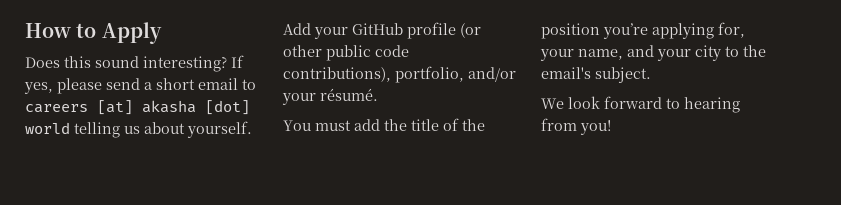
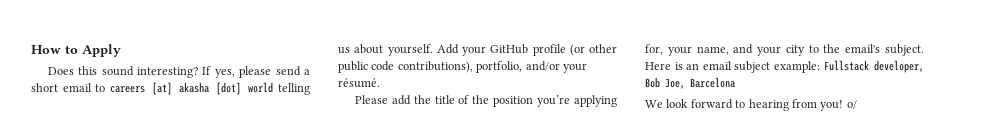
- You must add the title of the position you’re applying for, your name, and your city to the email's subject.
+ Please add the title of the position you’re applying for, your name, and your city to the email's subject. Here is an email subject example: Fullstack developer, Bob Joe, Barcelona
- We look forward to hearing from you!
+ We look forward to hearing from you! o/

